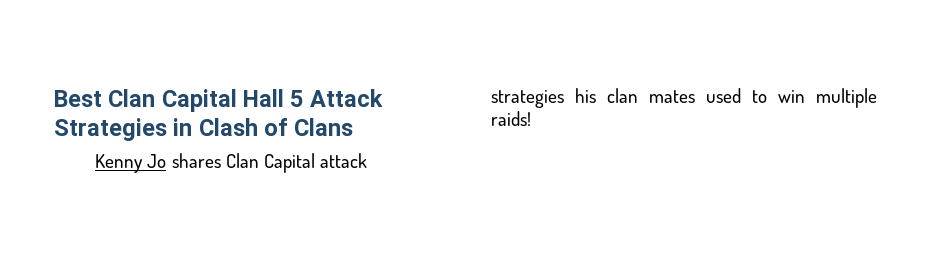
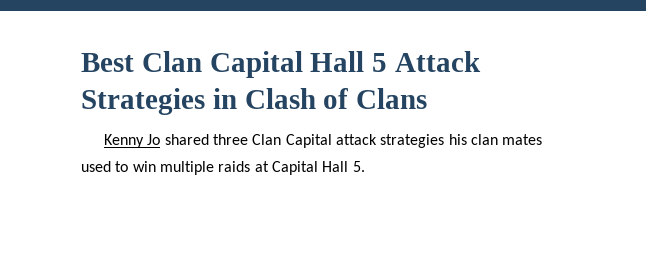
- Kenny Jo shares Clan Capital attack strategies his clan mates used to win multiple raids!
+ Kenny Jo shared three Clan Capital attack strategies his clan mates used to win multiple raids at Capital Hall 5.

